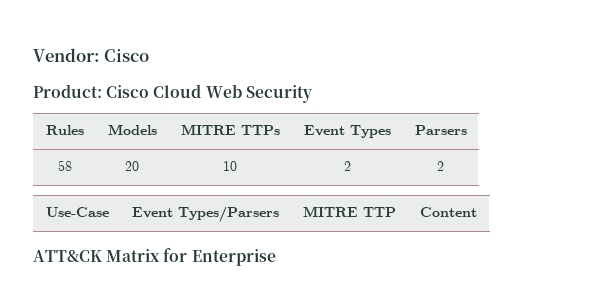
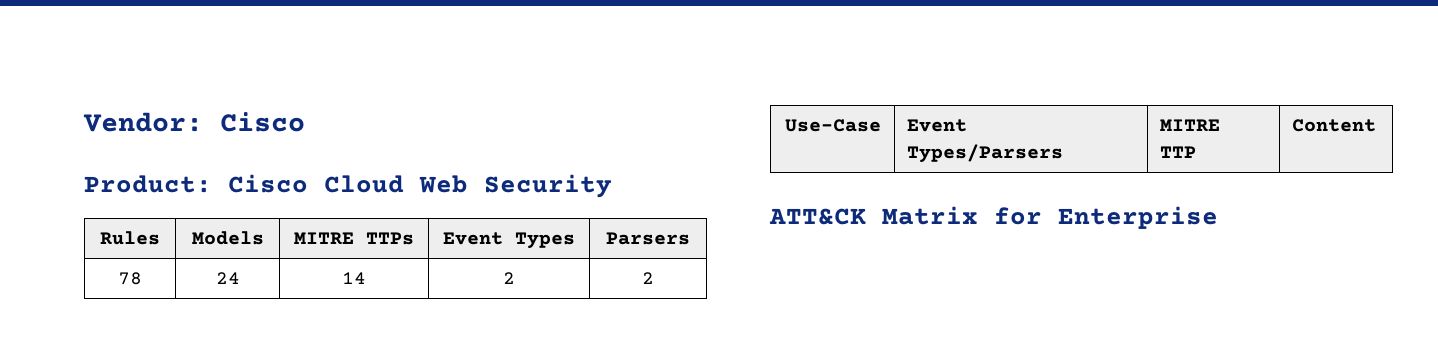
- 58 | 20 | 10 | 2 | 2
+ 78 | 24 | 14 | 2 | 2

